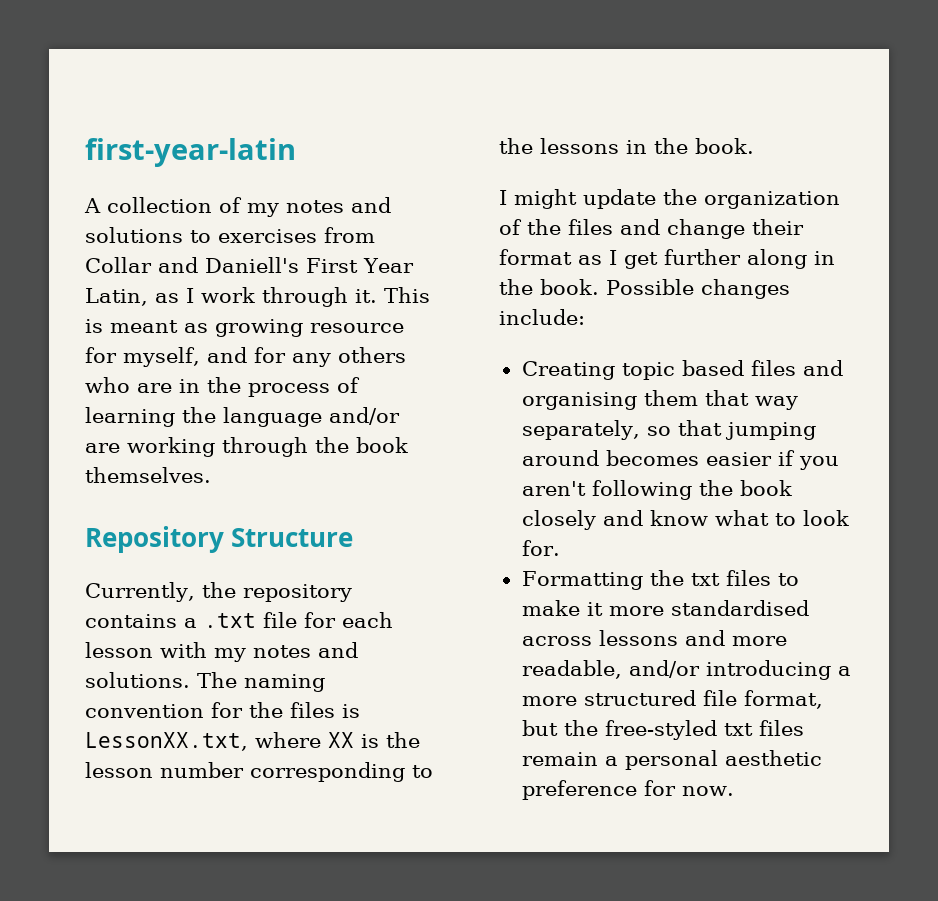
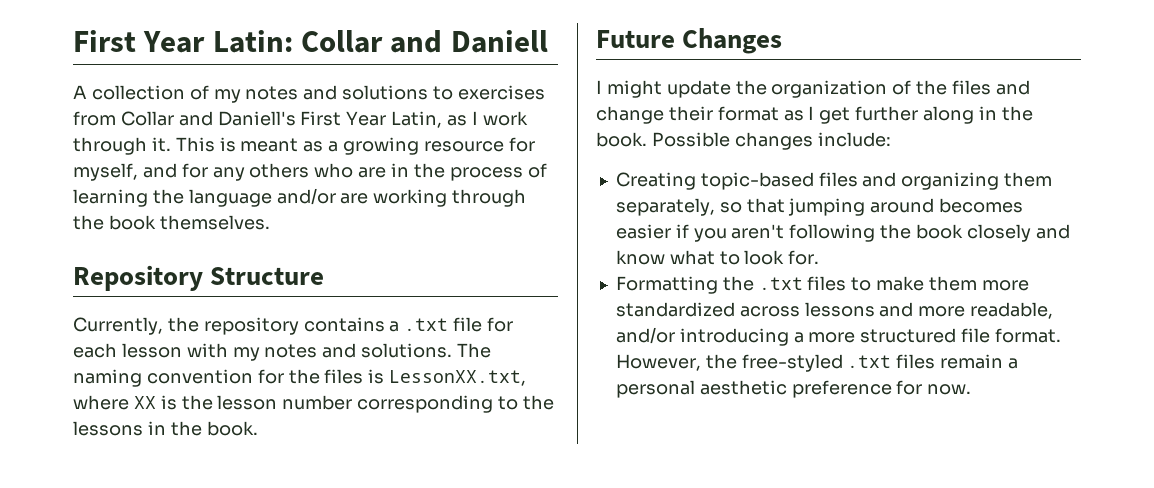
- first-year-latin
+ First Year Latin: Collar and Daniell
- This is meant as growing resource for myself, and for any others who are in the process of learning the language and/or are working through the book themselves.
+ This is meant as a growing resource for myself, and for any others who are in the process of learning the language and/or are working through the book themselves.
+ Future Changes
- Creating topic based files and organising them that way separately, so that jumping around becomes easier if you aren't following the book closely and know what to look for.
+ Creating topic-based files and organizing them separately, so that jumping around becomes easier if you aren't following the book closely and know what to look for.
- Formatting the txt files to make it more standardised across lessons and more readable, and/or introducing a more structured file format, but the free-styled txt files remain a personal aesthetic preference for now.
+ Formatting the .txt files to make them more standardized across lessons and more readable, and/or introducing a more structured file format. However, the free-styled .txt files remain a personal aesthetic preference for now.

